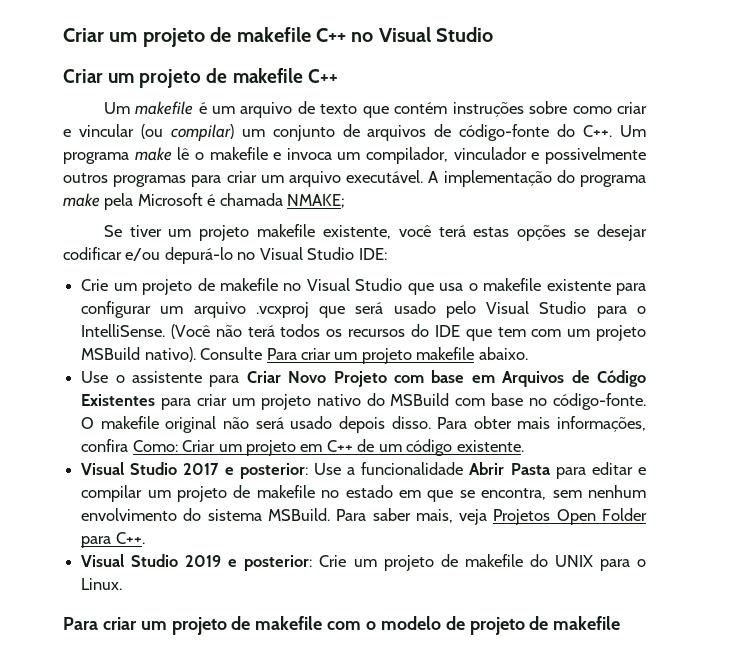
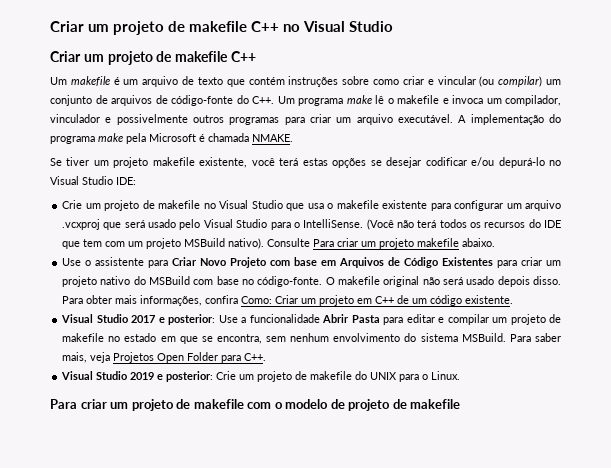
- A implementação do programa make pela Microsoft é chamada NMAKE;
+ A implementação do programa make pela Microsoft é chamada NMAKE.

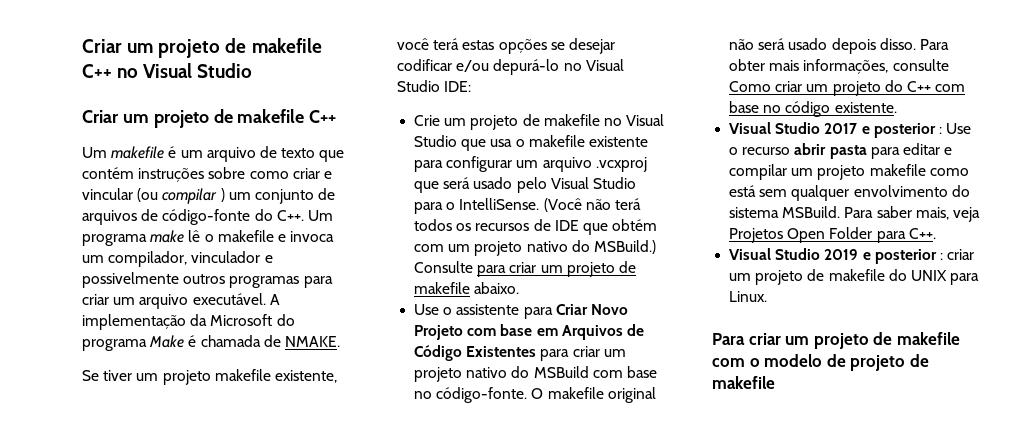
- Um makefile é um arquivo de texto que contém instruções sobre como criar e vincular (ou compilar) um conjunto de arquivos de código-fonte do C++. Um programa make lê o makefile e invoca um compilador, vinculador e possivelmente outros programas para criar um arquivo executável.
+ Um makefile é um arquivo de texto que contém instruções sobre como criar e vincular (ou compilar ) um conjunto de arquivos de código-fonte do C++. Um programa make lê o makefile e invoca um compilador, vinculador e possivelmente outros programas para criar um arquivo executável.
- A implementação do programa make pela Microsoft é chamada NMAKE.
+ A implementação da Microsoft do programa Make é chamada de NMAKE.
- (Você não terá todos os recursos do IDE que tem com um projeto MSBuild nativo). Consulte Para criar um projeto makefile abaixo.
+ (Você não terá todos os recursos de IDE que obtém com um projeto nativo do MSBuild.) Consulte para criar um projeto de makefile abaixo.
- Para obter mais informações, confira Como: Criar um projeto em C++ de um código existente.
+ Para obter mais informações, consulte Como criar um projeto do C++ com base no código existente.
- Visual Studio 2017 e posterior: Use a funcionalidade Abrir Pasta para editar e compilar um projeto de makefile no estado em que se encontra, sem nenhum envolvimento do sistema MSBuild.
+ Visual Studio 2017 e posterior : Use o recurso abrir pasta para editar e compilar um projeto makefile como está sem qualquer envolvimento do sistema MSBuild.
- Visual Studio 2019 e posterior: Crie um projeto de makefile do UNIX para o Linux.
+ Visual Studio 2019 e posterior : criar um projeto de makefile do UNIX para Linux.

